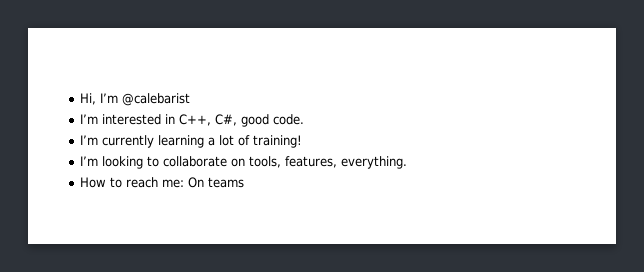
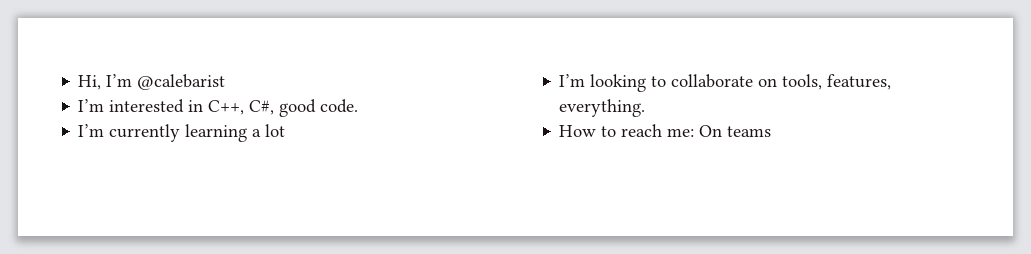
- I’m currently learning a lot of training!
+ I’m currently learning a lot

